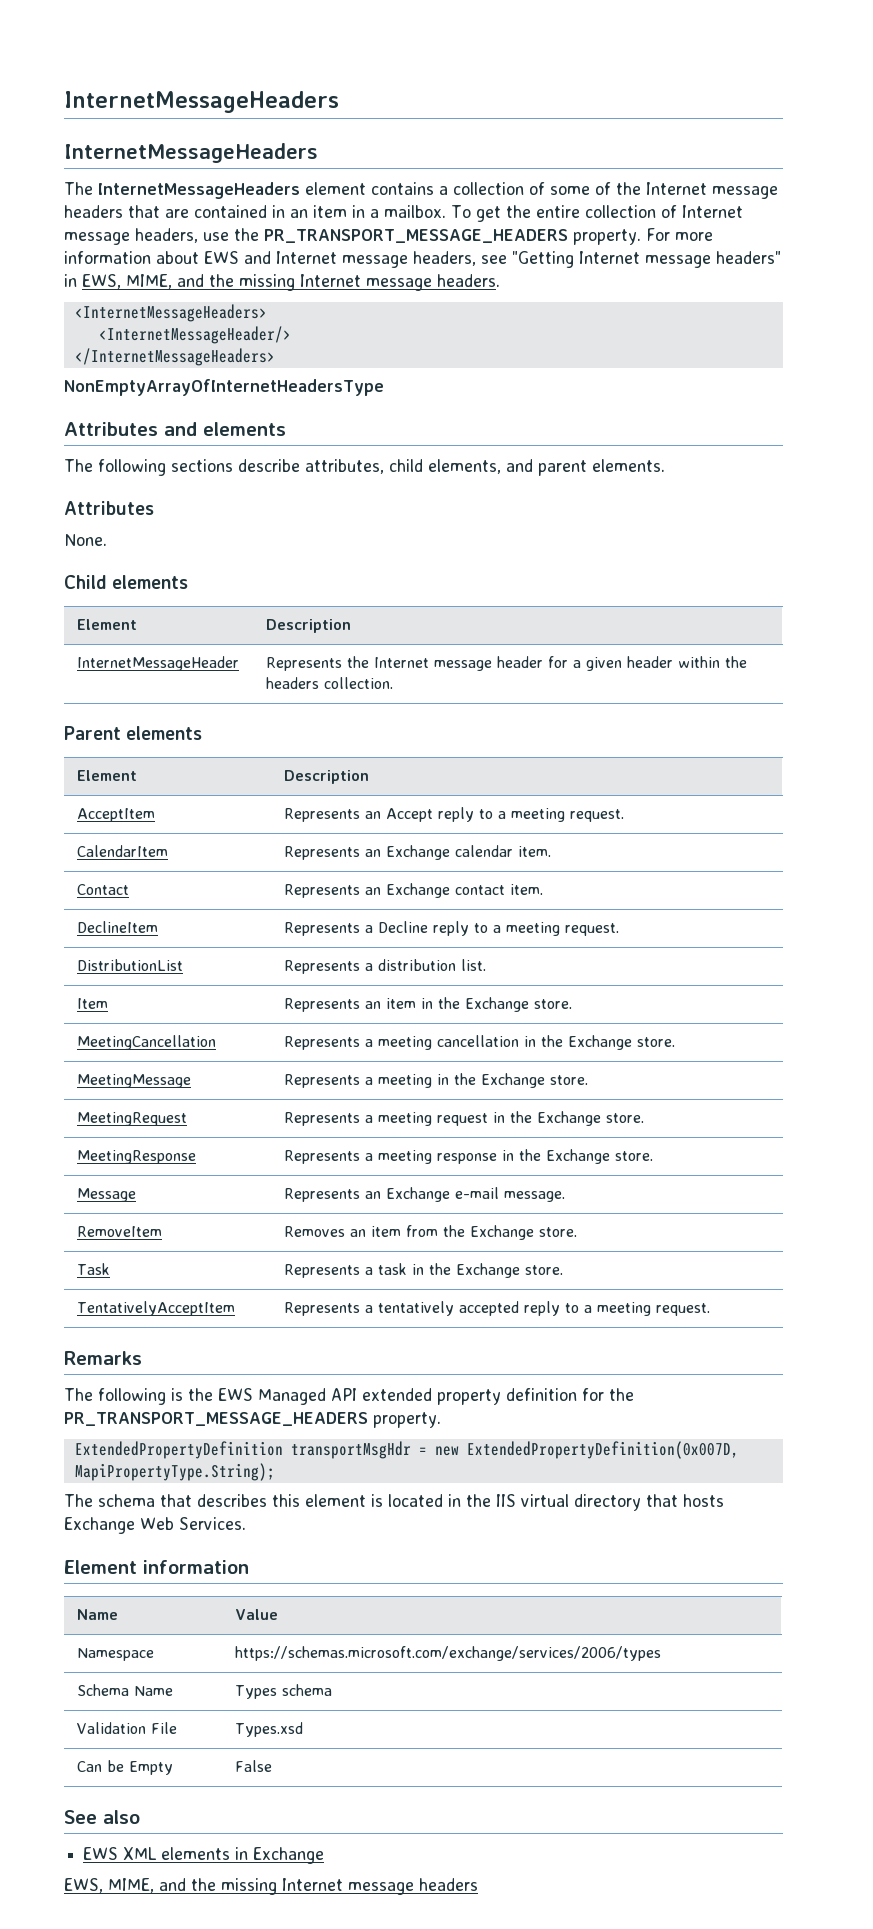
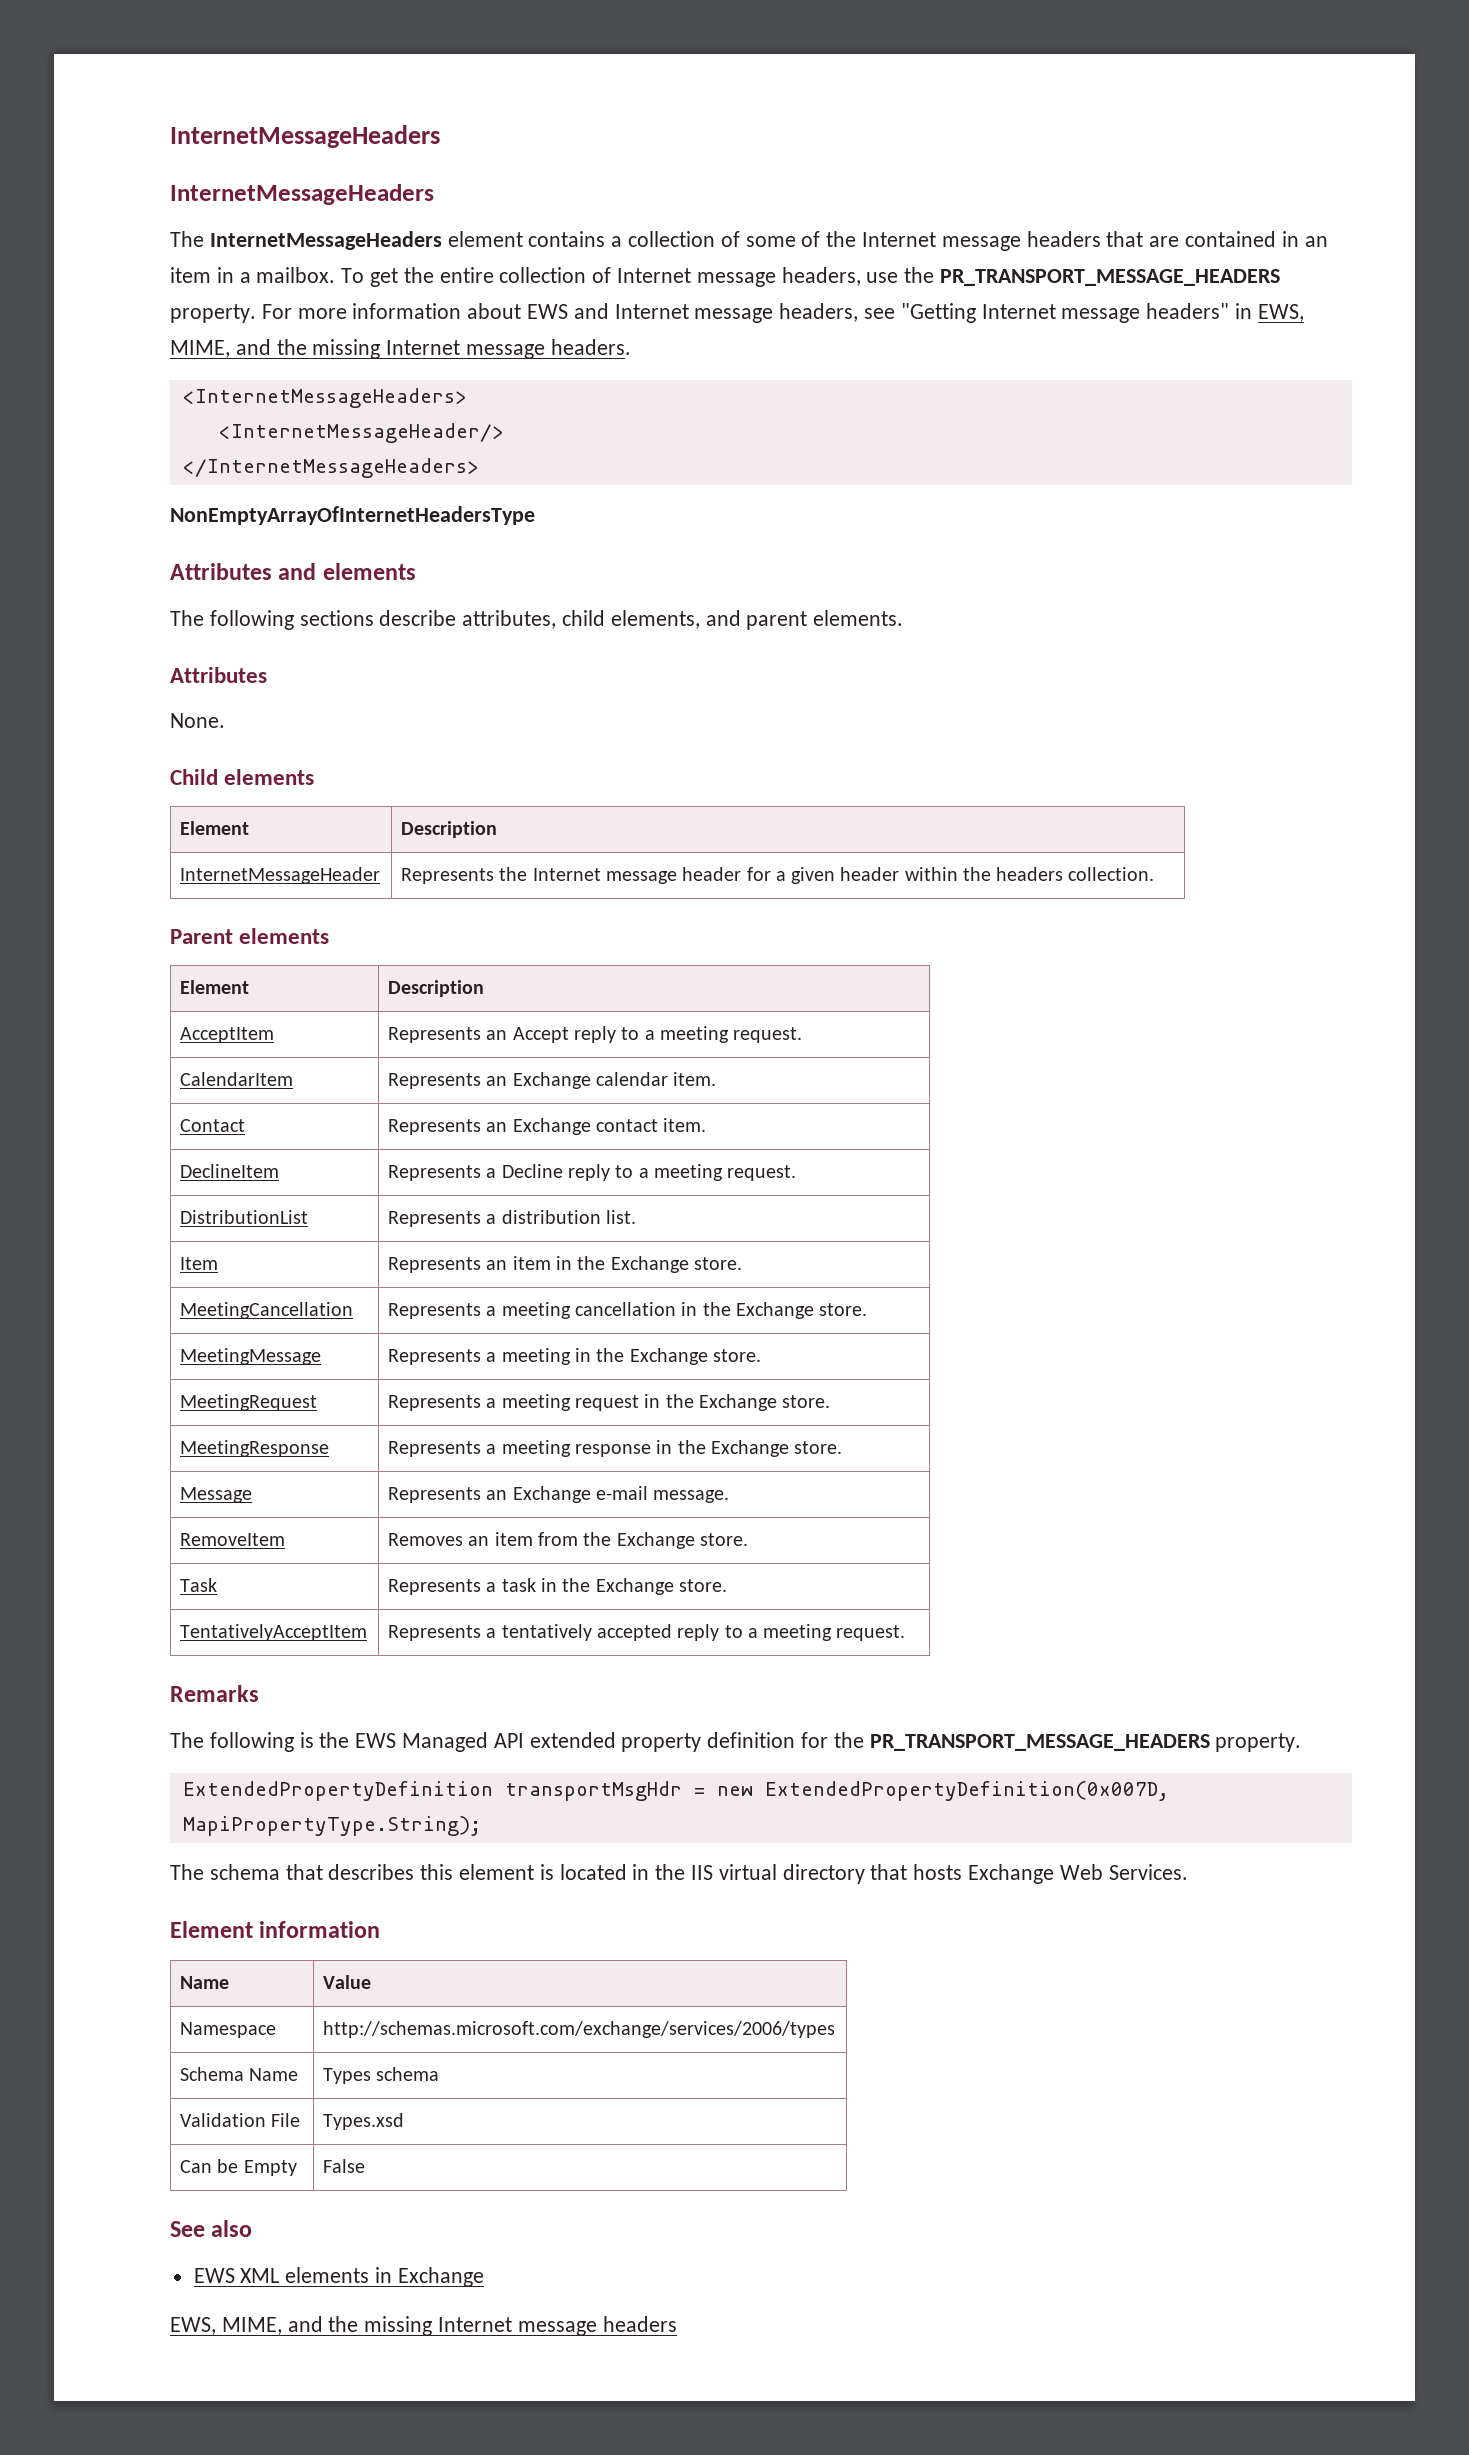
- Namespace | https://schemas.microsoft.com/exchange/services/2006/types
+ Namespace | http://schemas.microsoft.com/exchange/services/2006/types

